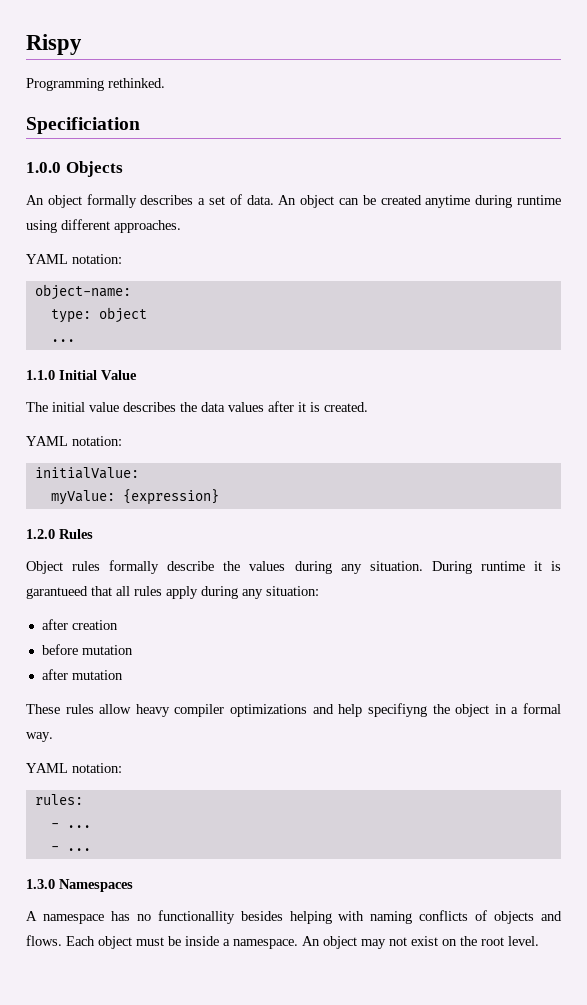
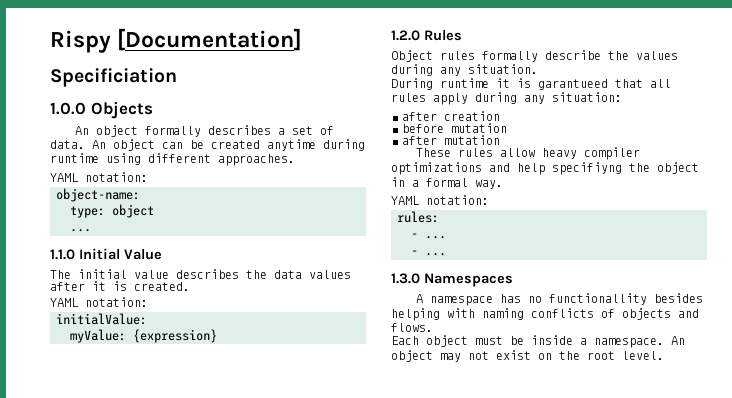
- Rispy
- Programming rethinked.
+ Rispy [Documentation]
- Object rules formally describe the values during any situation. During runtime it is garantueed that all rules apply during any situation:
+ Object rules formally describe the values during any situation.
+ During runtime it is garantueed that all rules apply during any situation:
- A namespace has no functionallity besides helping with naming conflicts of objects and flows. Each object must be inside a namespace.
+ A namespace has no functionallity besides helping with naming conflicts of objects and flows.
+ Each object must be inside a namespace.

